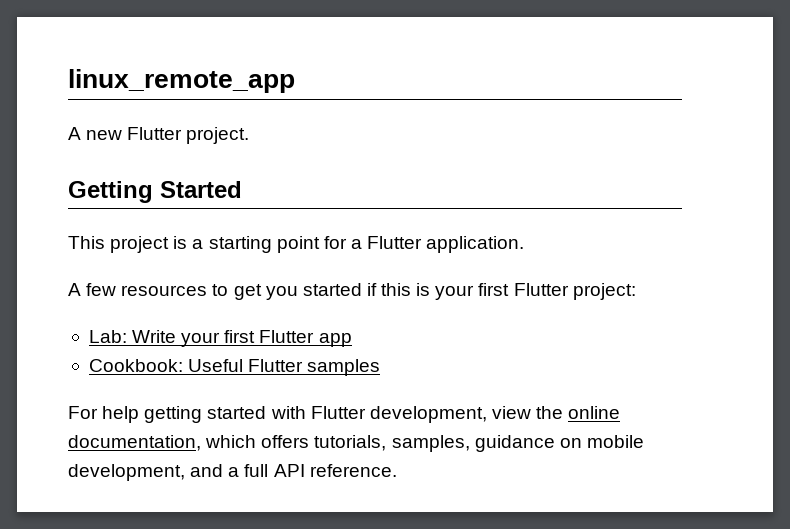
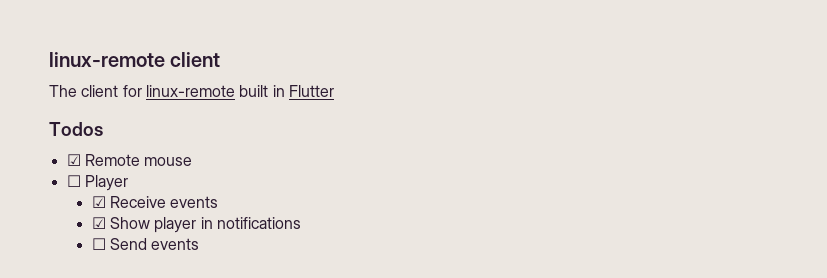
- linux_remote_app
- A new Flutter project.
- Getting Started
- This project is a starting point for a Flutter application.
- A few resources to get you started if this is your first Flutter project:
- Lab: Write your first Flutter app
- Cookbook: Useful Flutter samples
- For help getting started with Flutter development, view the online documentation, which offers tutorials, samples, guidance on mobile development, and a full API reference.
+ linux-remote client
+ The client for linux-remote built in Flutter
+ Todos
+ ☑ Remote mouse
+ ☐ Player
+ ☑ Receive events
+ ☑ Show player in notifications
+ ☐ Send events

